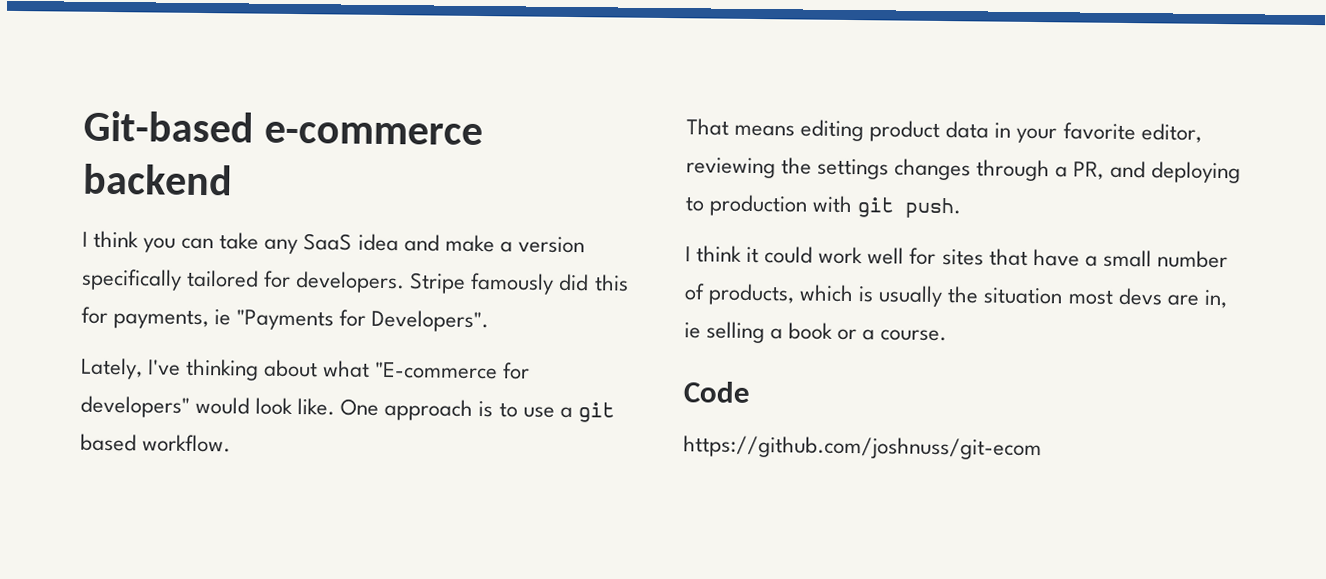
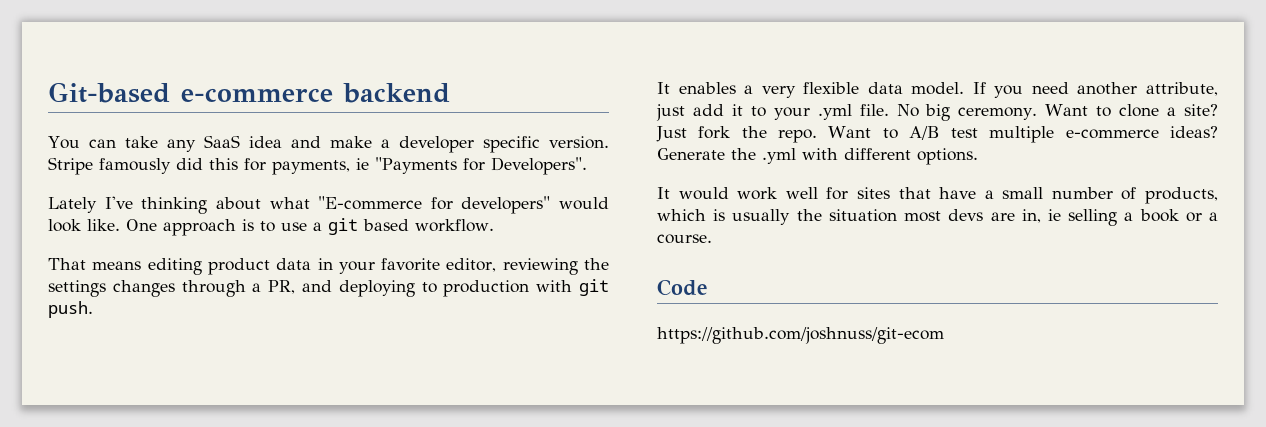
- I think you can take any SaaS idea and make a version specifically tailored for developers.
+ You can take any SaaS idea and make a developer specific version.
- Lately, I've thinking about what "E-commerce for developers" would look like.
+ Lately I've thinking about what "E-commerce for developers" would look like.
- I think it could work well for sites that have a small number of products, which is usually the situation most devs are in, ie selling a book or a course.
+ It enables a very flexible data model. If you need another attribute, just add it to your .yml file. No big ceremony. Want to clone a site? Just fork the repo. Want to A/B test multiple e-commerce ideas? Generate the .yml with different options.
+ It would work well for sites that have a small number of products, which is usually the situation most devs are in, ie selling a book or a course.

